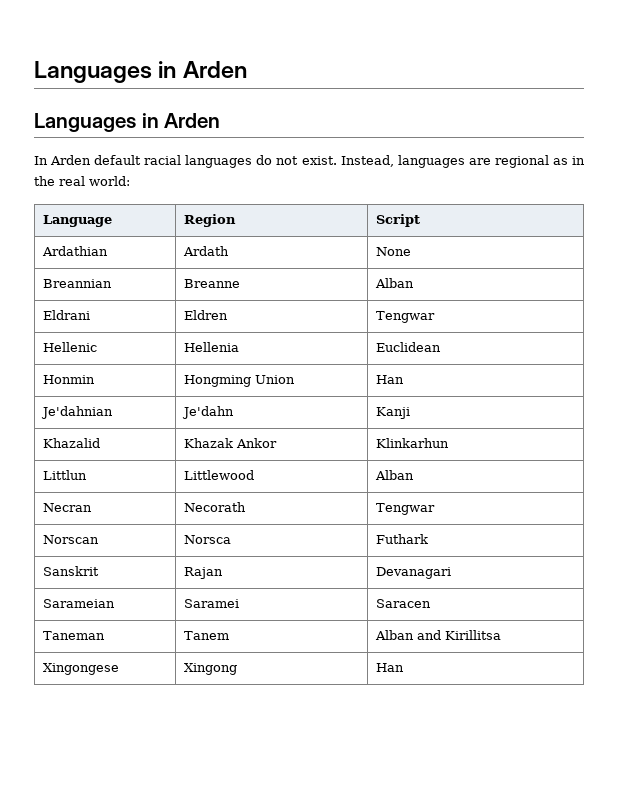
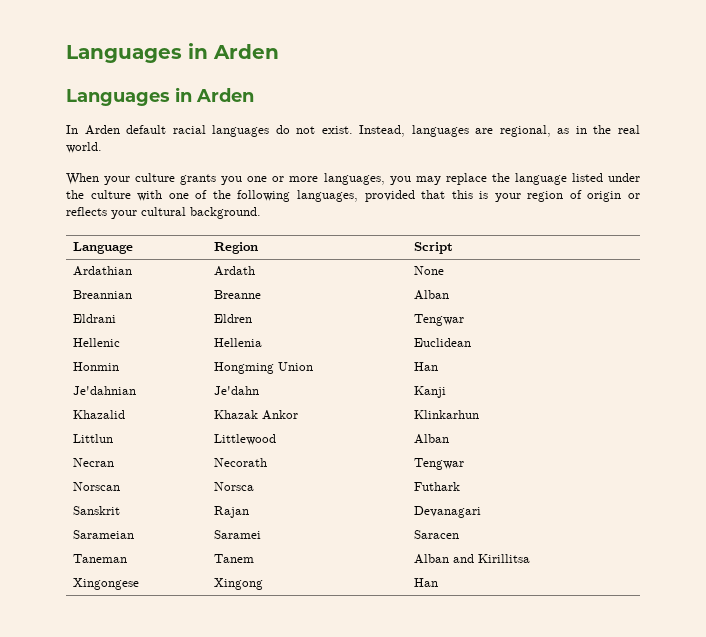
- Instead, languages are regional as in the real world:
+ Instead, languages are regional, as in the real world.
+ When your culture grants you one or more languages, you may replace the language listed under the culture with one of the following languages, provided that this is your region of origin or reflects your cultural background.

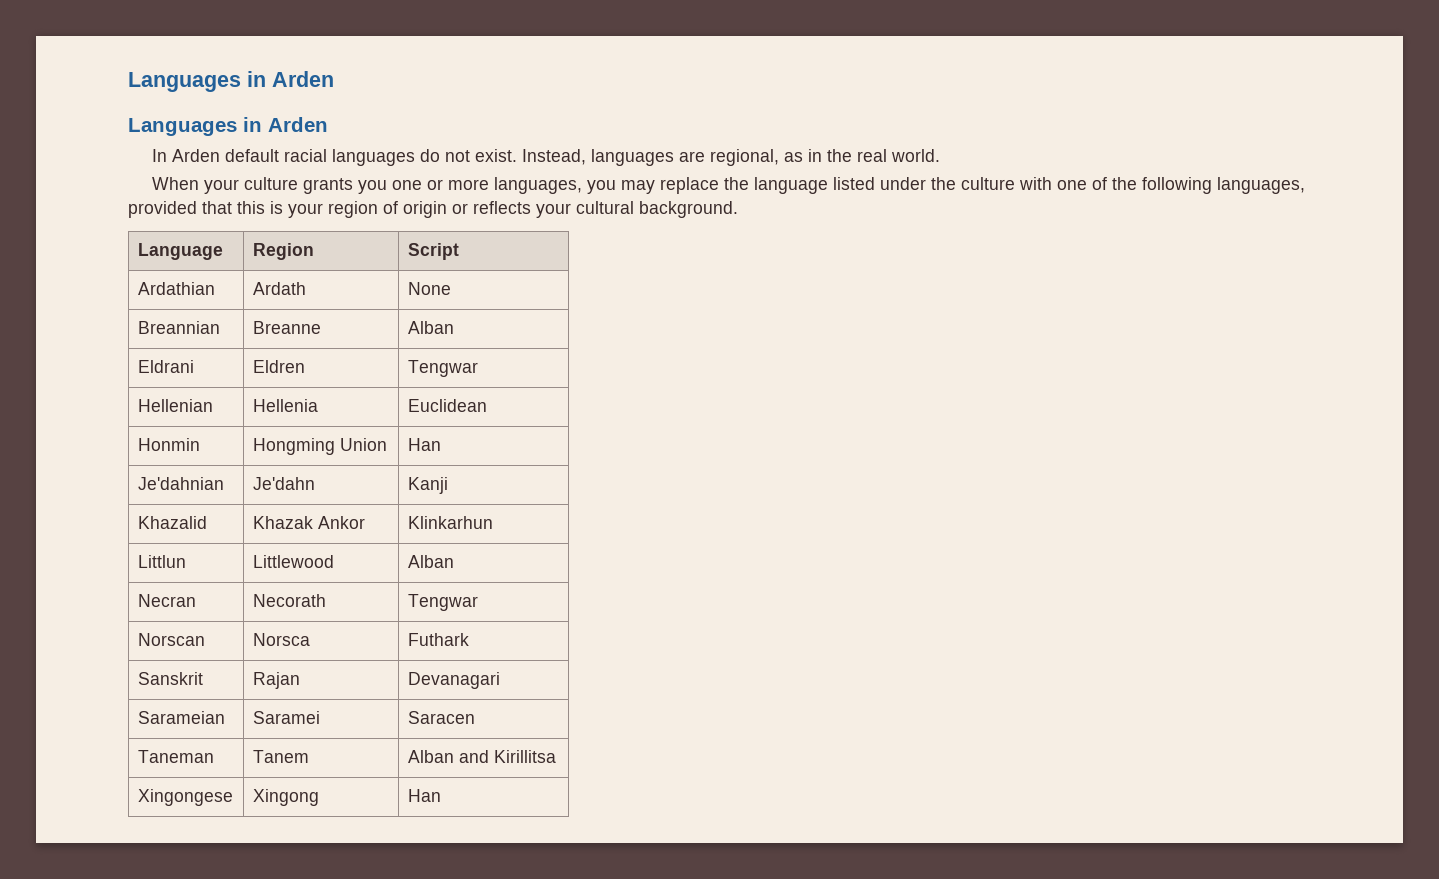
- Hellenic | Hellenia | Euclidean
+ Hellenian | Hellenia | Euclidean

